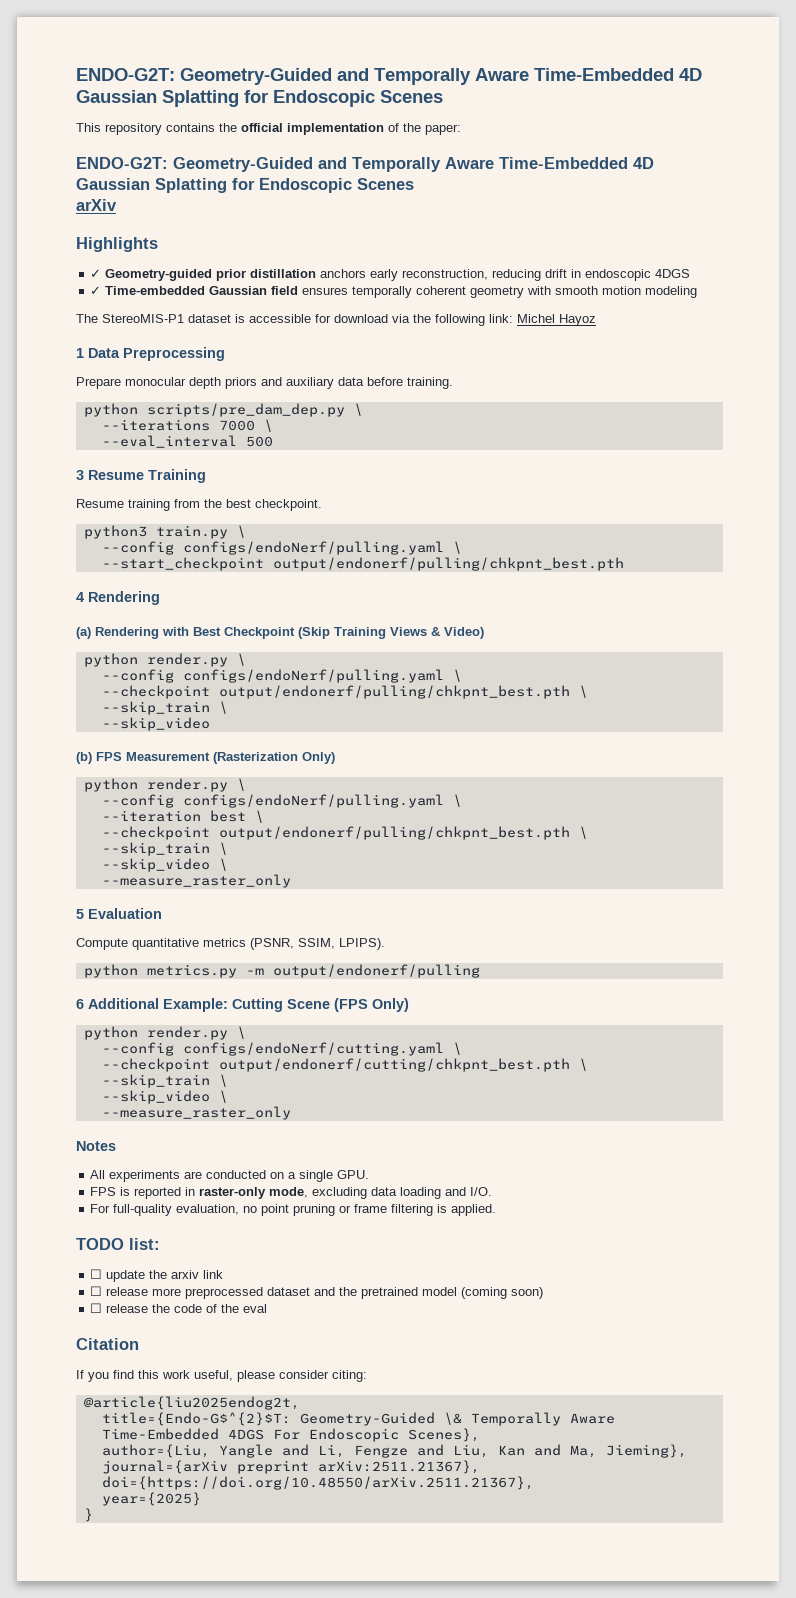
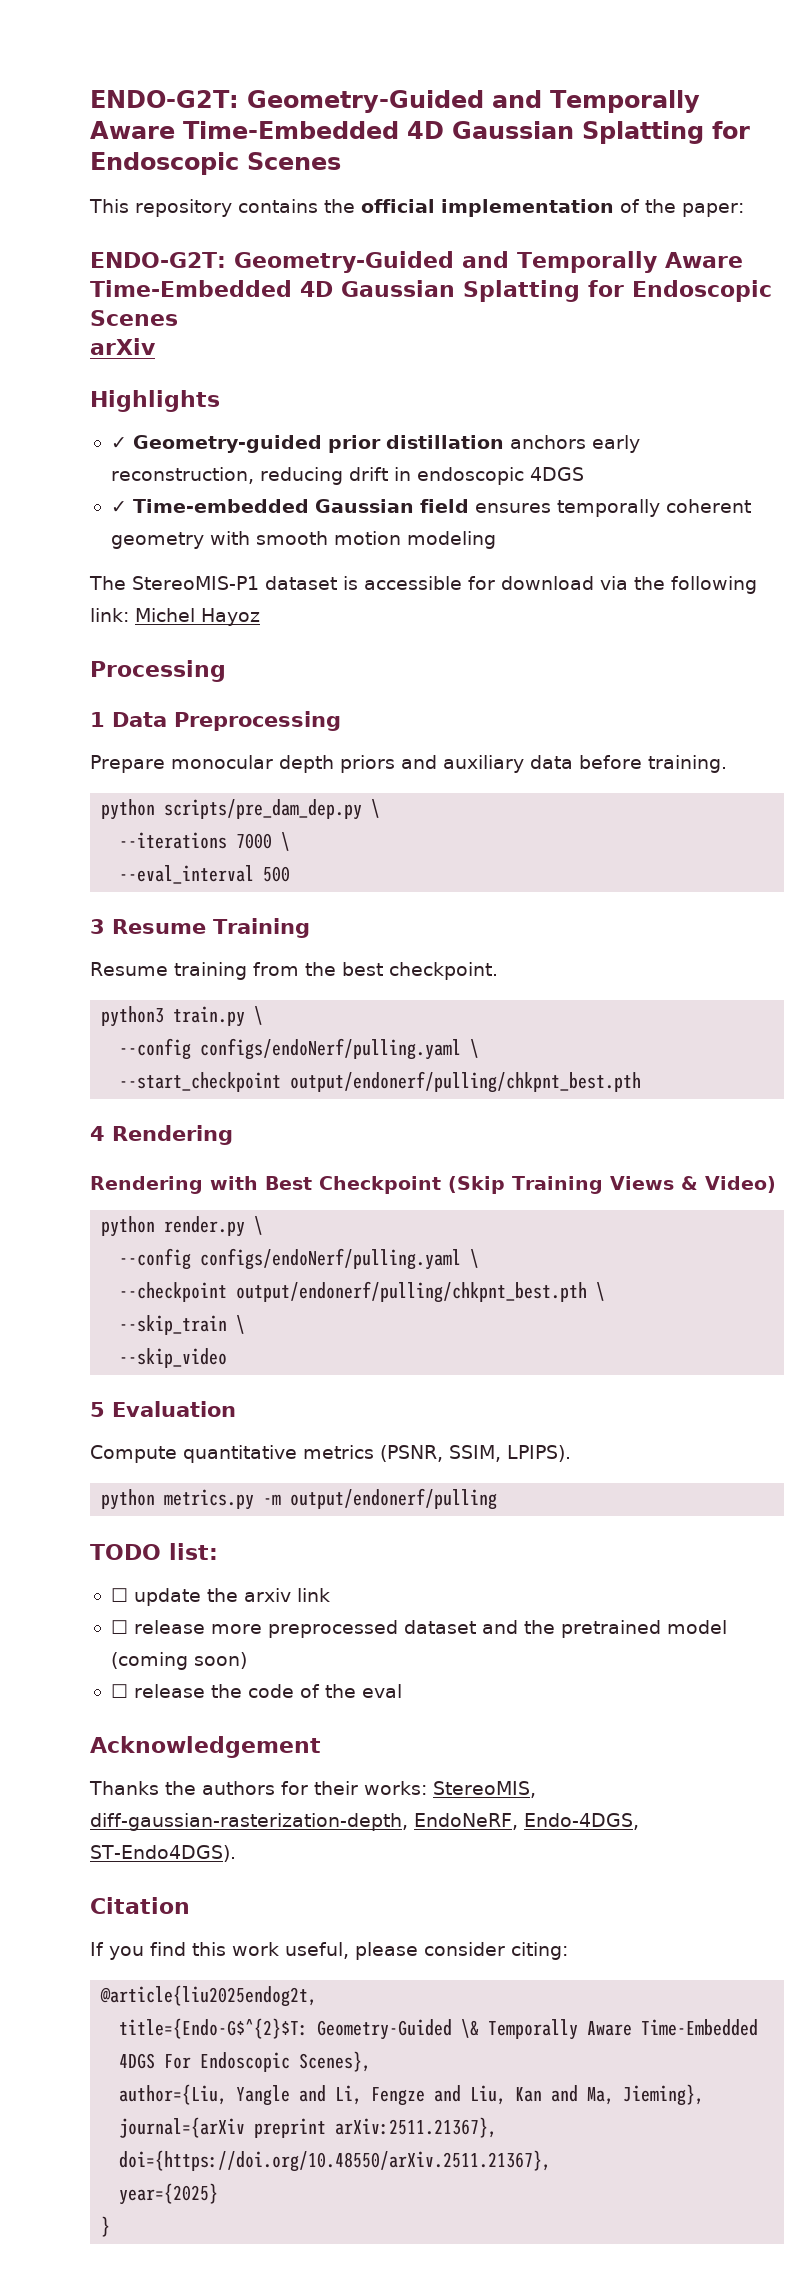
+ Processing
- (a) Rendering with Best Checkpoint (Skip Training Views & Video)
+ Rendering with Best Checkpoint (Skip Training Views & Video)
- (b) FPS Measurement (Rasterization Only)
- python render.py \
- --config configs/endoNerf/pulling.yaml \
- --iteration best \
- --checkpoint output/endonerf/pulling/chkpnt_best.pth \
- --skip_train \
- --skip_video \
- --measure_raster_only
- 6 Additional Example: Cutting Scene (FPS Only)
- python render.py \
- --config configs/endoNerf/cutting.yaml \
- --checkpoint output/endonerf/cutting/chkpnt_best.pth \
- --skip_train \
- --skip_video \
- --measure_raster_only
- Notes
- All experiments are conducted on a single GPU.
- FPS is reported in raster-only mode, excluding data loading and I/O.
- For full-quality evaluation, no point pruning or frame filtering is applied.
+ Acknowledgement
+ Thanks the authors for their works: StereoMIS, diff-gaussian-rasterization-depth, EndoNeRF, Endo-4DGS, ST-Endo4DGS).

